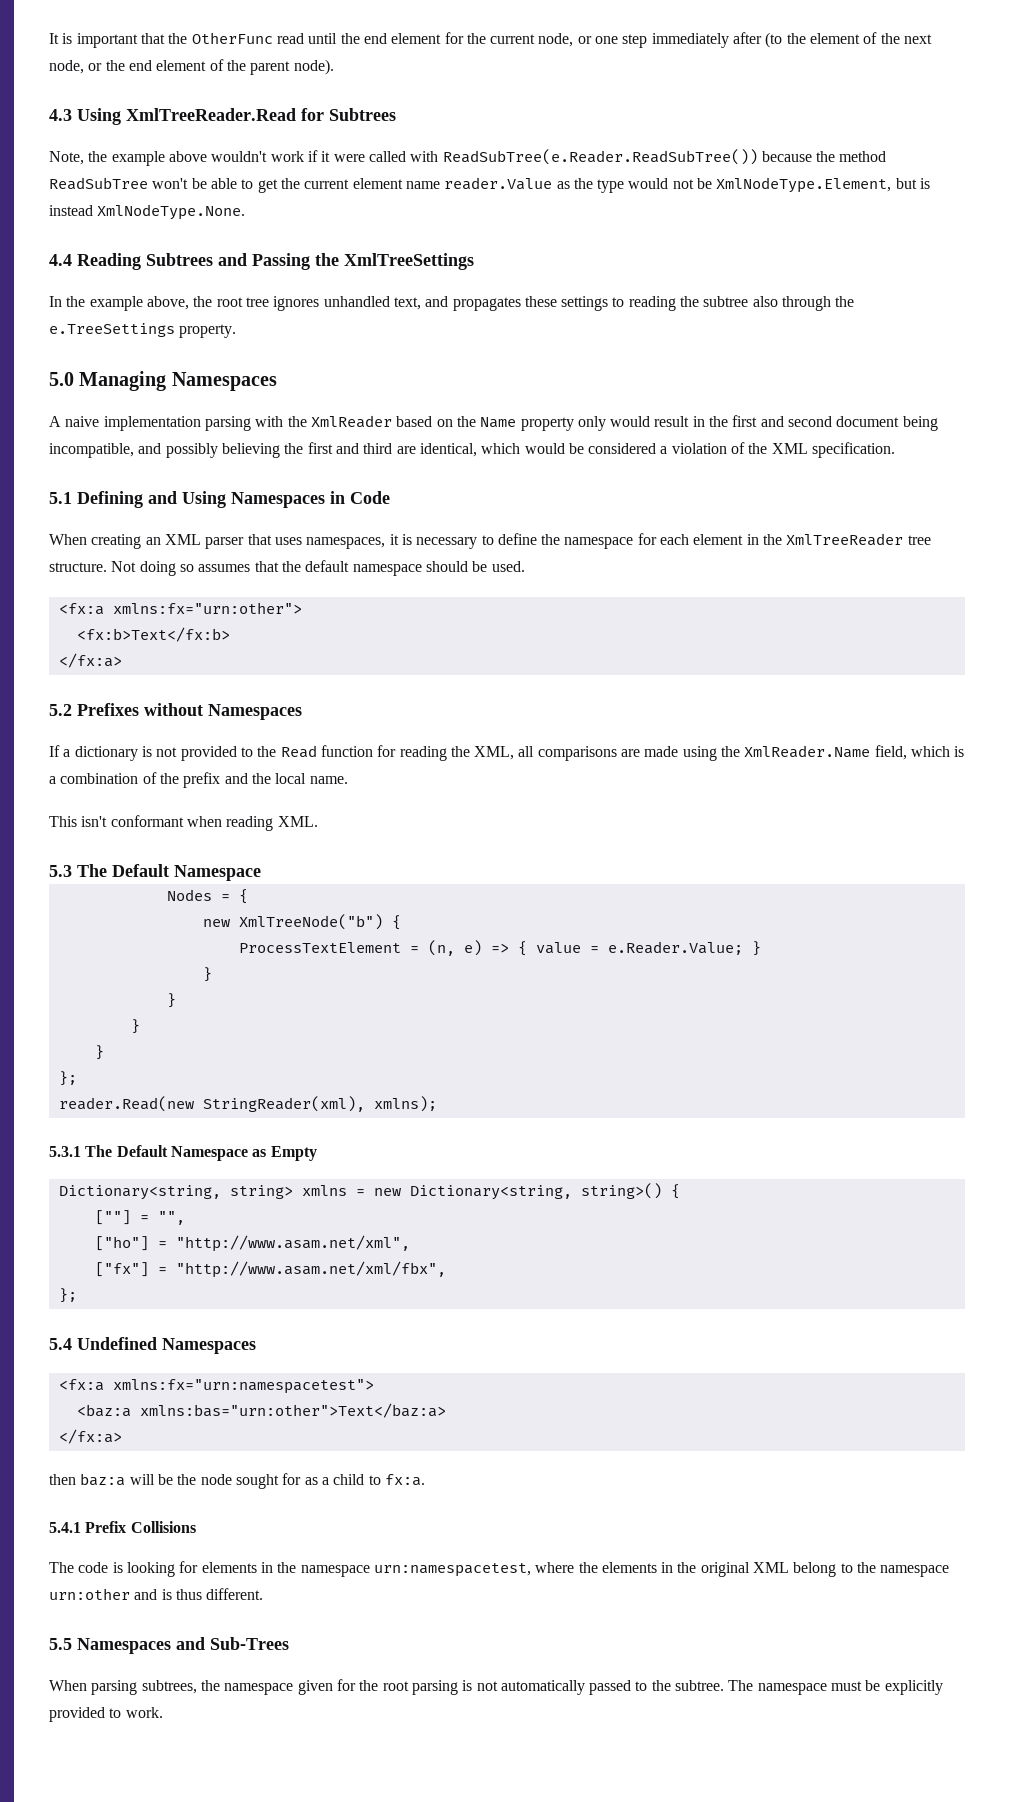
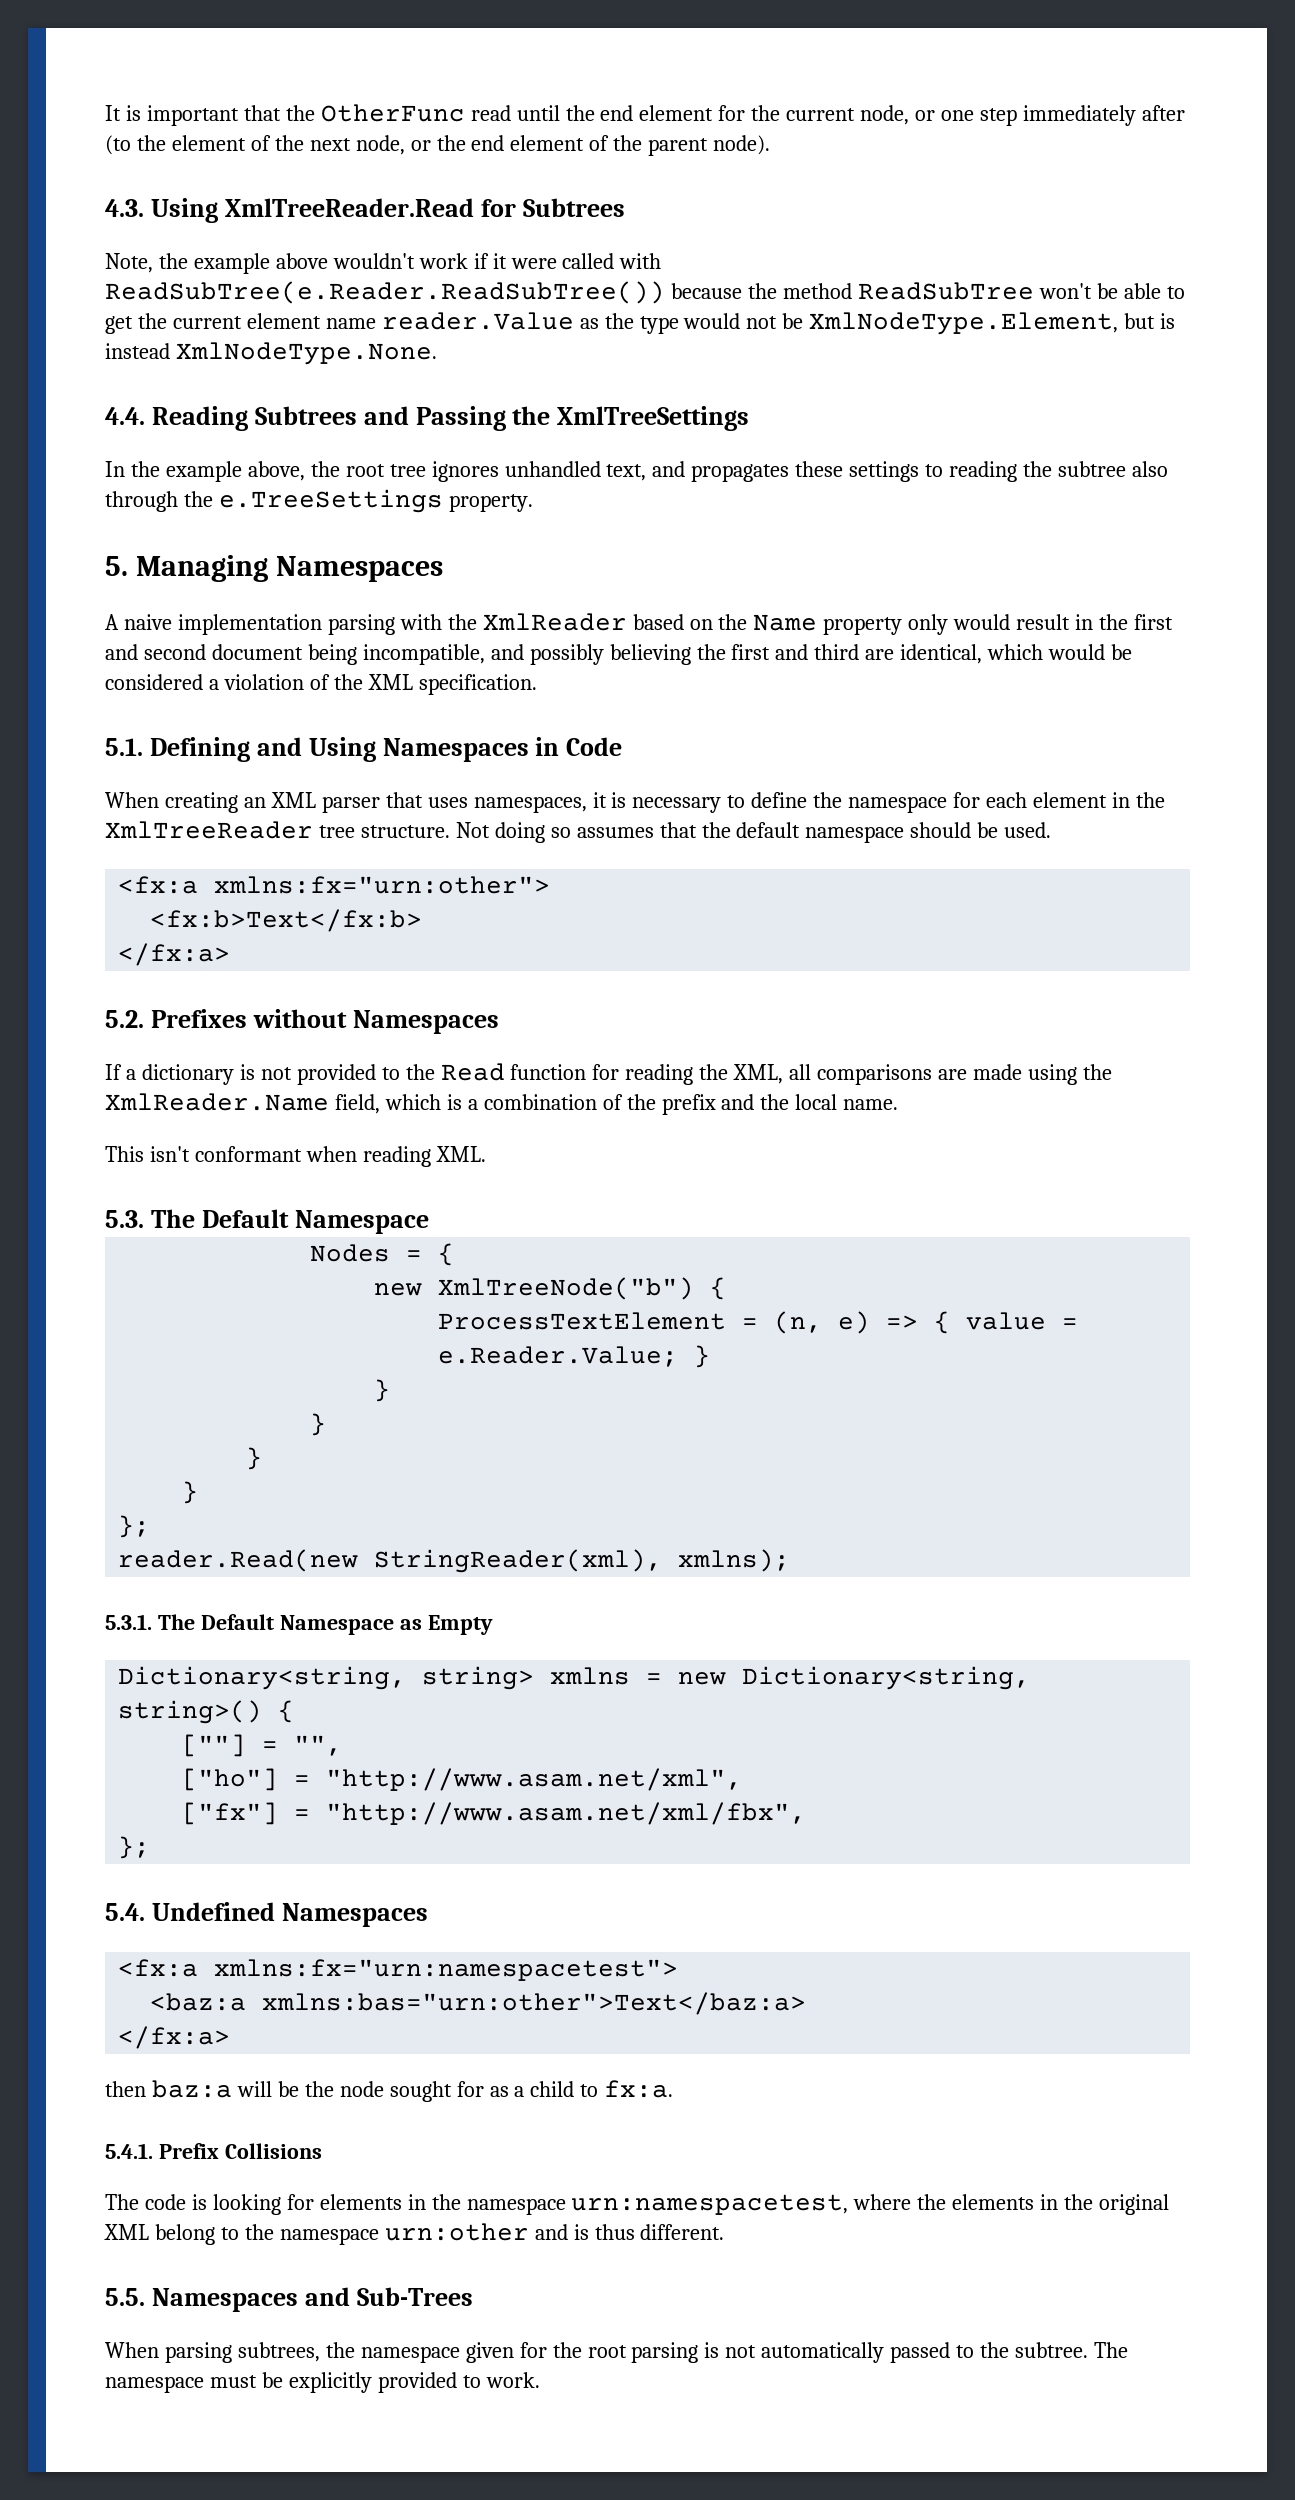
- 4.3 Using XmlTreeReader.Read for Subtrees
+ 4.3. Using XmlTreeReader.Read for Subtrees
- 4.4 Reading Subtrees and Passing the XmlTreeSettings
+ 4.4. Reading Subtrees and Passing the XmlTreeSettings
- 5.0 Managing Namespaces
+ 5. Managing Namespaces
- 5.1 Defining and Using Namespaces in Code
+ 5.1. Defining and Using Namespaces in Code
- 5.2 Prefixes without Namespaces
+ 5.2. Prefixes without Namespaces
- 5.3 The Default Namespace
+ 5.3. The Default Namespace
- 5.3.1 The Default Namespace as Empty
+ 5.3.1. The Default Namespace as Empty
- 5.4 Undefined Namespaces
+ 5.4. Undefined Namespaces
- 5.4.1 Prefix Collisions
+ 5.4.1. Prefix Collisions
- 5.5 Namespaces and Sub-Trees
+ 5.5. Namespaces and Sub-Trees

